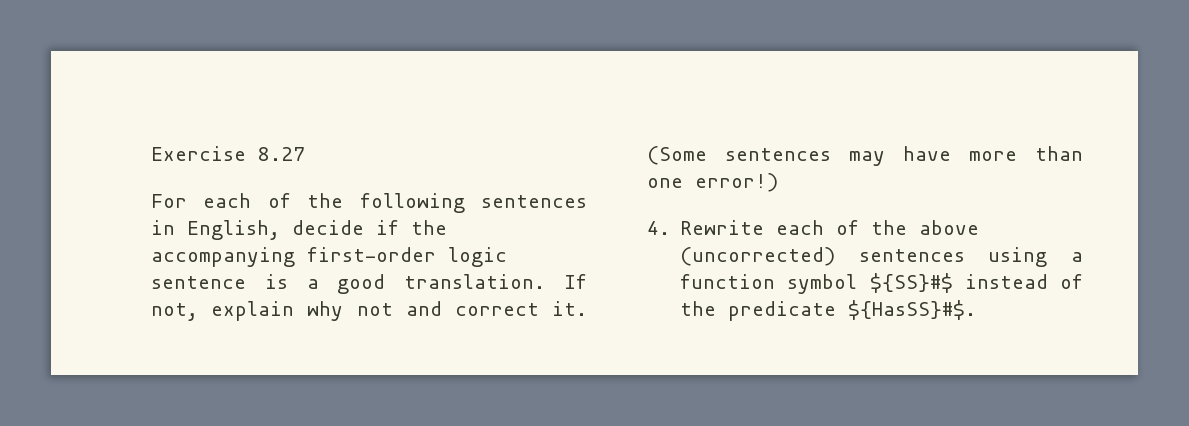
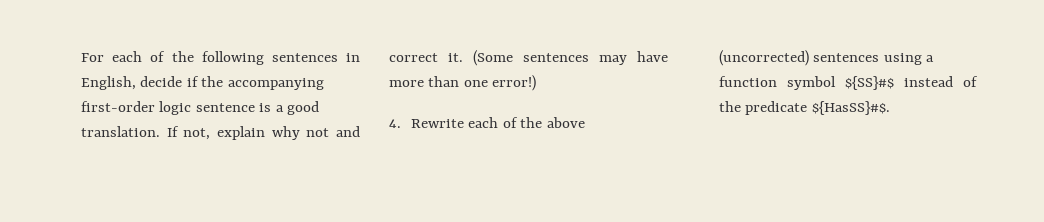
- Exercise 8.27

